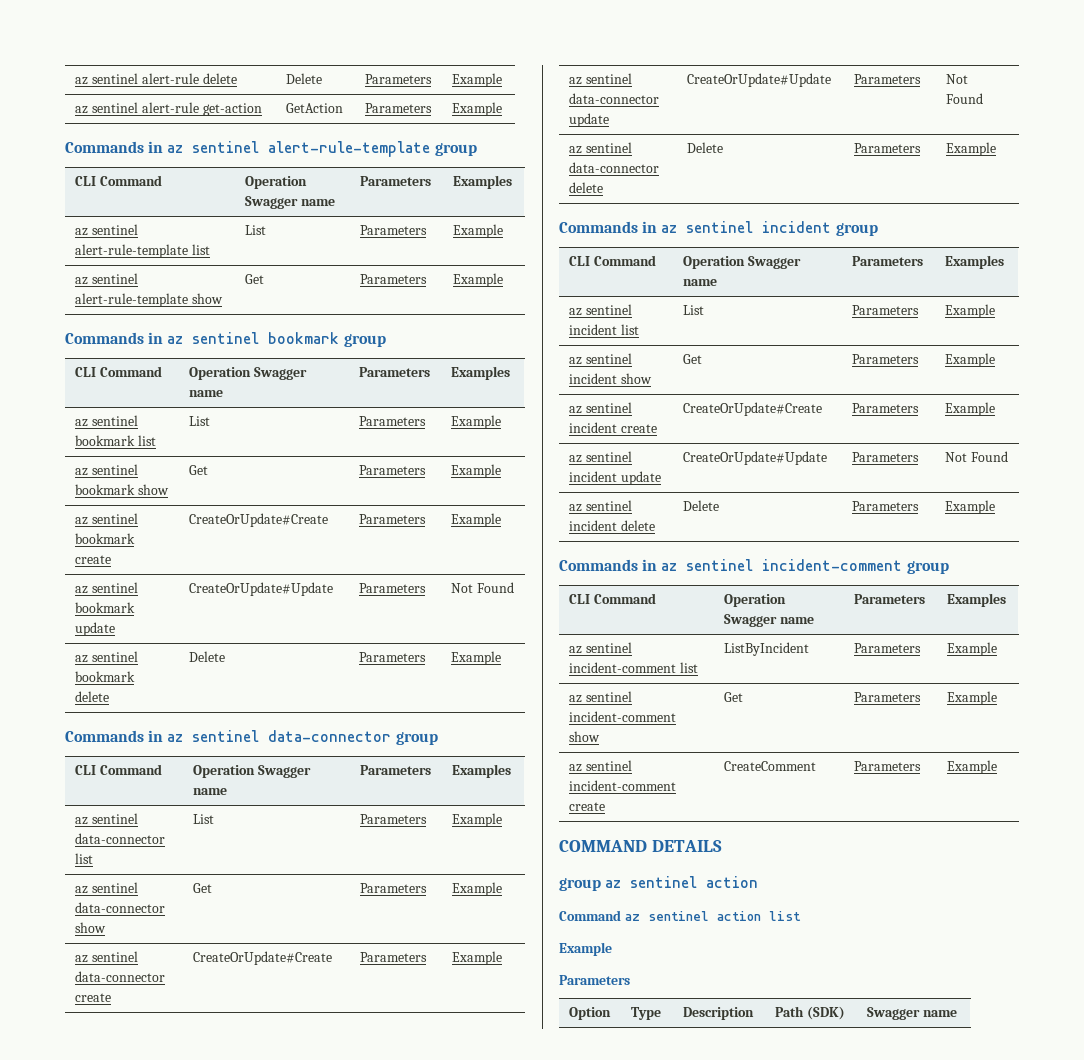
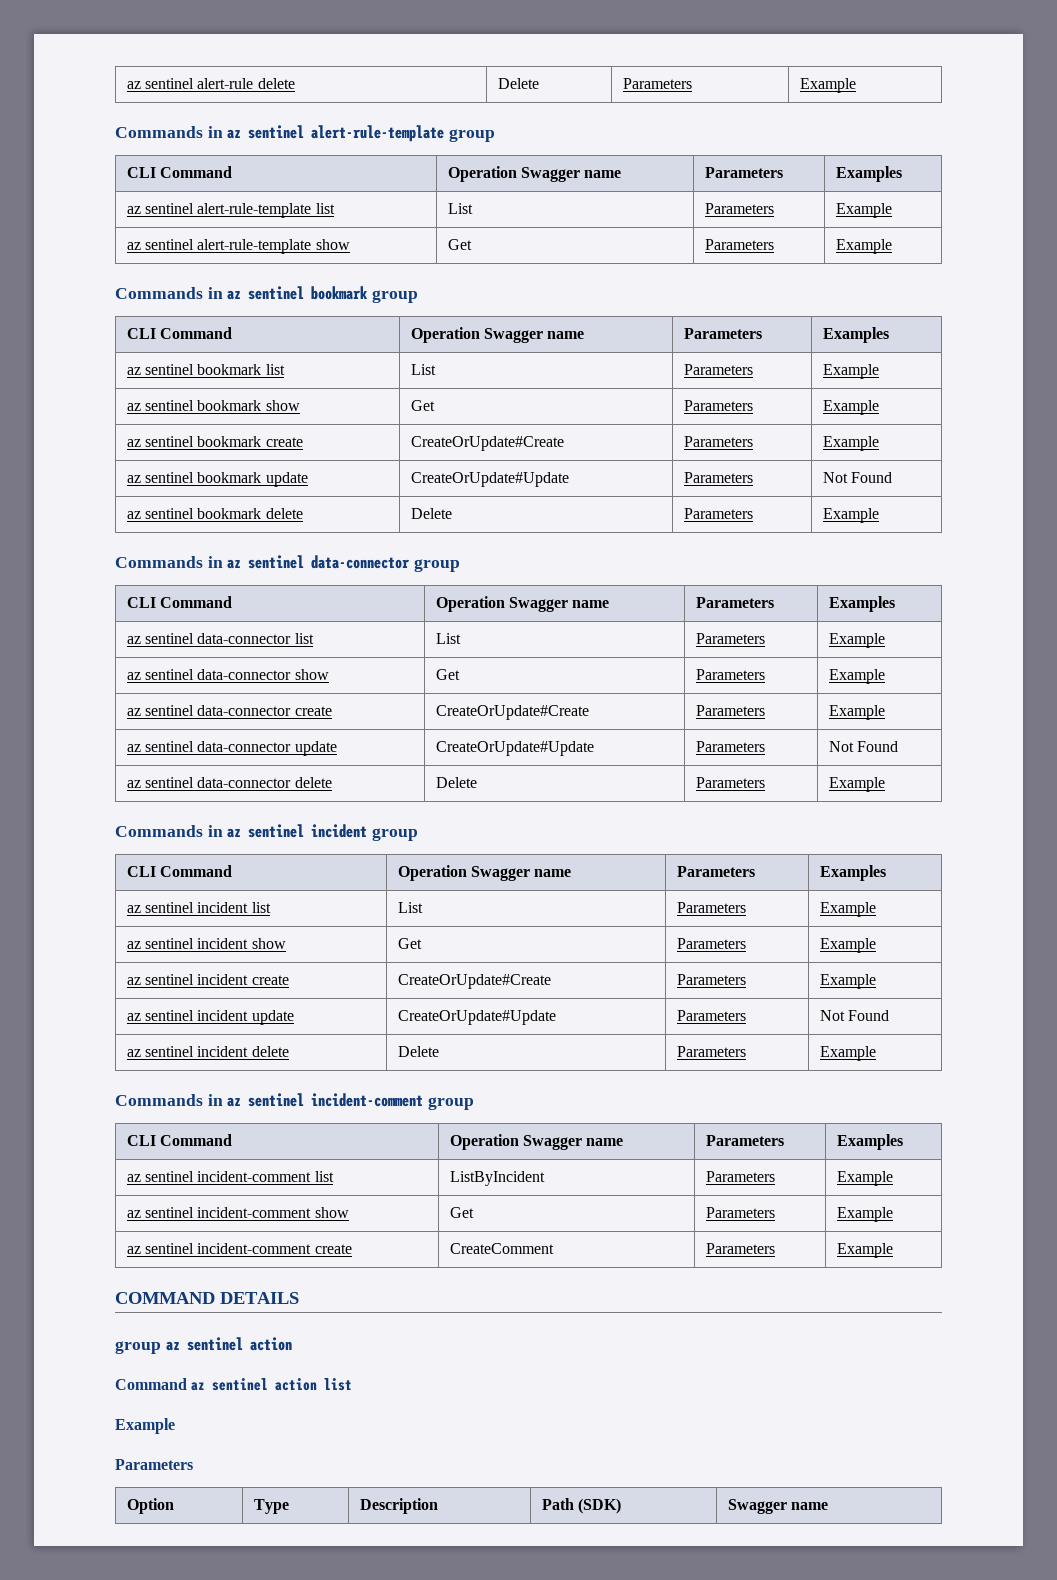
- az sentinel alert-rule get-action | GetAction | Parameters | Example

